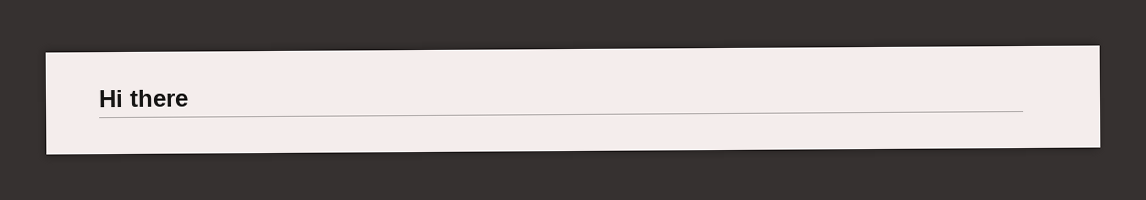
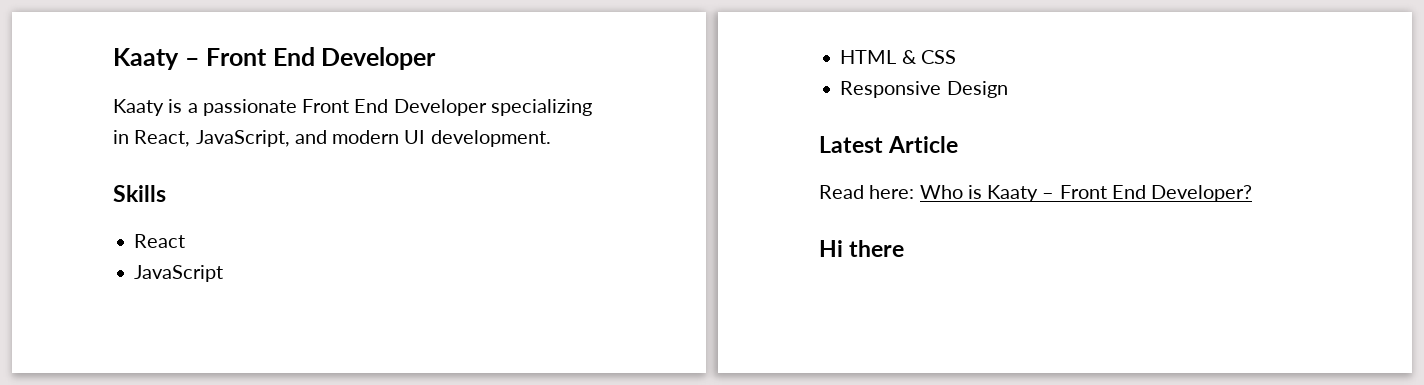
+ Kaaty – Front End Developer
+ Kaaty is a passionate Front End Developer specializing in React, JavaScript, and modern UI development.
+ Skills
+ React
+ JavaScript
+ HTML & CSS
+ Responsive Design
+ Latest Article
+ Read here: Who is Kaaty – Front End Developer?

